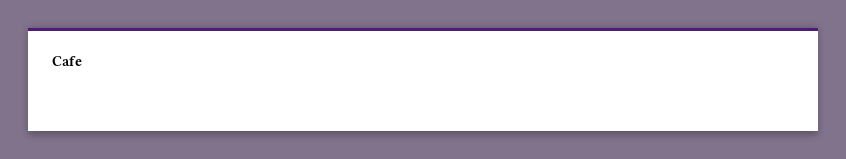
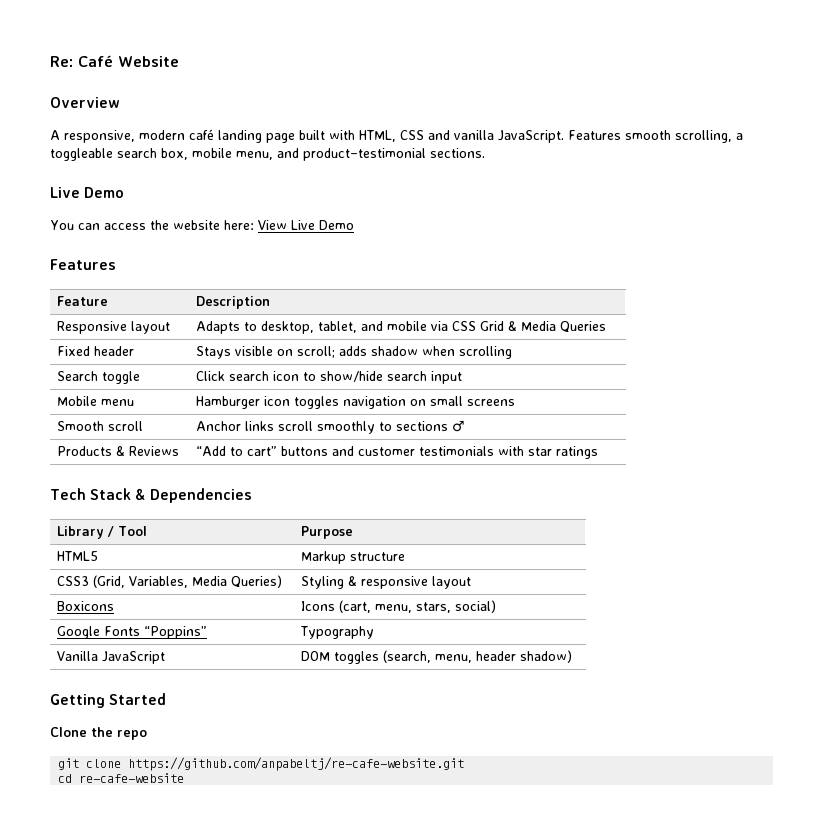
- Cafe
+ Re: Café Website
+ Overview
+ A responsive, modern café landing page built with HTML, CSS and vanilla JavaScript. Features smooth scrolling, a toggleable search box, mobile menu, and product–testimonial sections.
+ Live Demo
+ You can access the website here: View Live Demo
+ Features
+ Feature | Description
+ Responsive layout | Adapts to desktop, tablet, and mobile via CSS Grid & Media Queries
+ Fixed header | Stays visible on scroll; adds shadow when scrolling
+ Search toggle | Click search icon to show/hide search input
+ Mobile menu | Hamburger icon toggles navigation on small screens
+ Smooth scroll | Anchor links scroll smoothly to sections ♂
+ Products & Reviews | “Add to cart” buttons and customer testimonials with star ratings
+ Tech Stack & Dependencies
+ Library / Tool | Purpose
+ HTML5 | Markup structure
+ CSS3 (Grid, Variables, Media Queries) | Styling & responsive layout
+ Boxicons | Icons (cart, menu, stars, social)
+ Google Fonts “Poppins” | Typography
+ Vanilla JavaScript | DOM toggles (search, menu, header shadow)
+ Getting Started
+ Clone the repo
+ git clone https://github.com/anpabeltj/re-cafe-website.git
+ cd re-cafe-website

